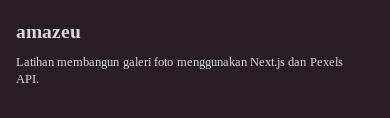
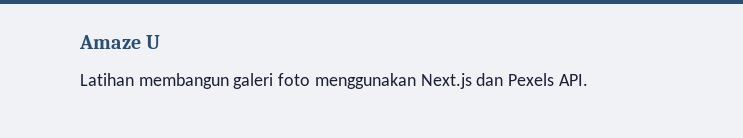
- amazeu
+ Amaze U

